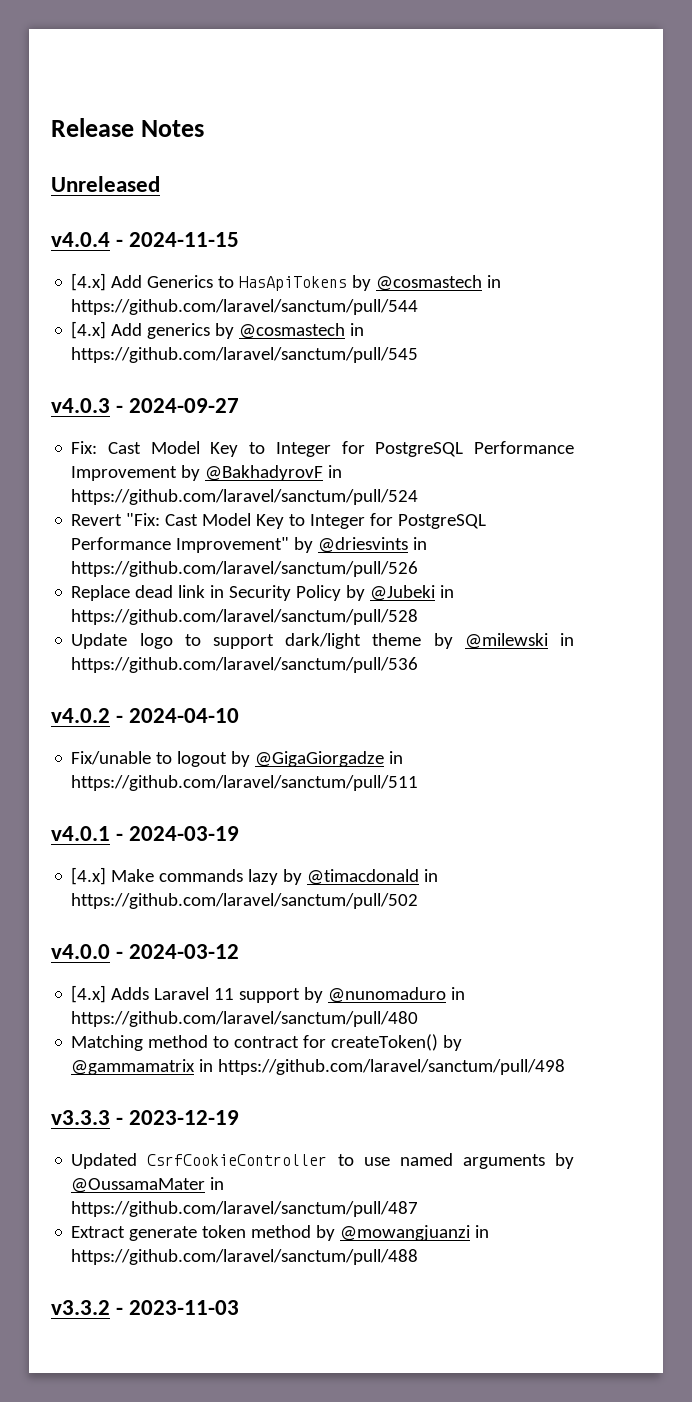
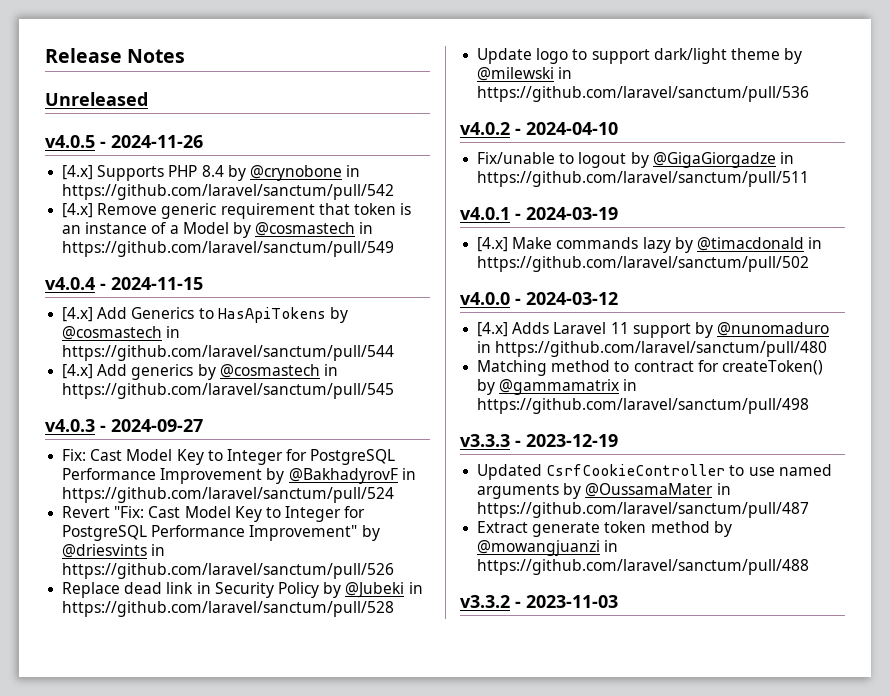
+ v4.0.5 - 2024-11-26
+ [4.x] Supports PHP 8.4 by @crynobone in https://github.com/laravel/sanctum/pull/542
+ [4.x] Remove generic requirement that token is an instance of a Model by @cosmastech in https://github.com/laravel/sanctum/pull/549

